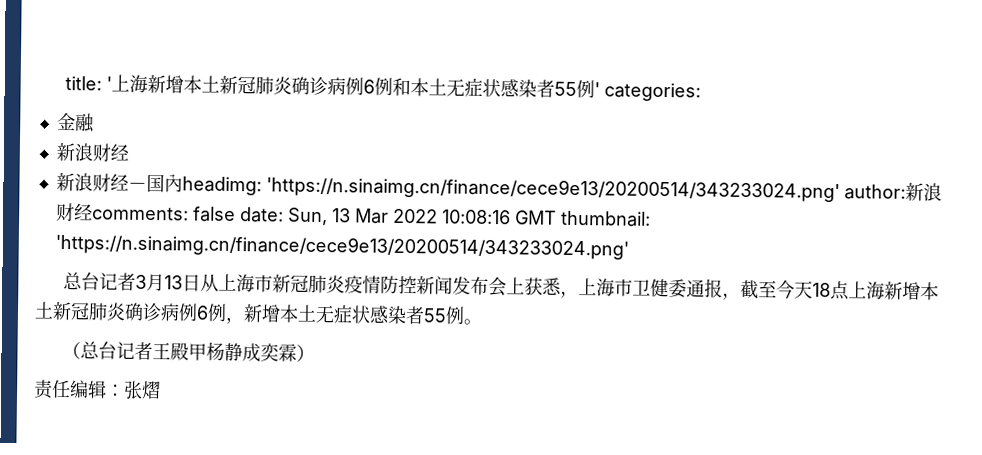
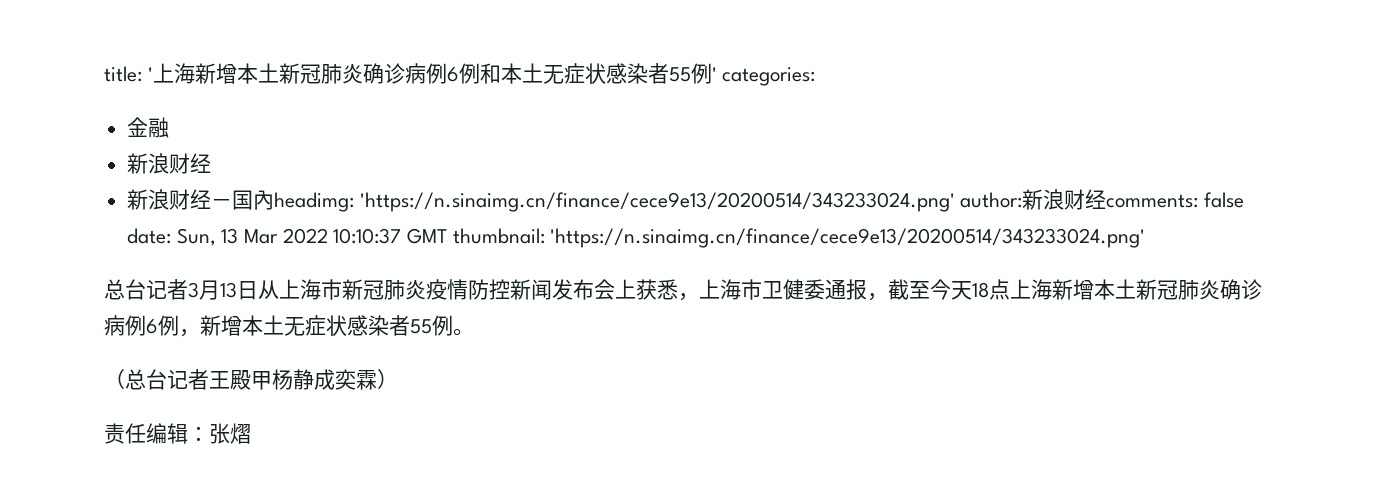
- 新浪财经－国內headimg: 'https://n.sinaimg.cn/finance/cece9e13/20200514/343233024.png' author:新浪财经comments: false date: Sun, 13 Mar 2022 10:08:16 GMT thumbnail: 'https://n.sinaimg.cn/finance/cece9e13/20200514/343233024.png'
+ 新浪财经－国內headimg: 'https://n.sinaimg.cn/finance/cece9e13/20200514/343233024.png' author:新浪财经comments: false date: Sun, 13 Mar 2022 10:10:37 GMT thumbnail: 'https://n.sinaimg.cn/finance/cece9e13/20200514/343233024.png'

